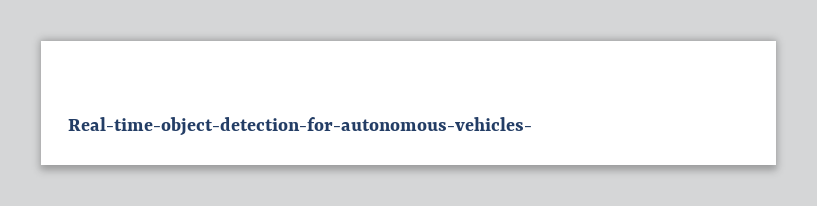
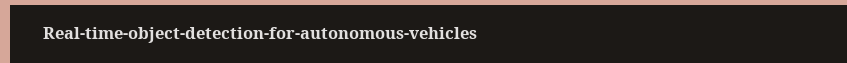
- Real-time-object-detection-for-autonomous-vehicles-
+ Real-time-object-detection-for-autonomous-vehicles

